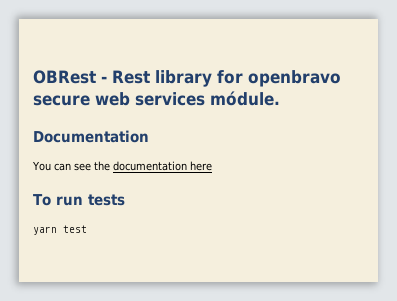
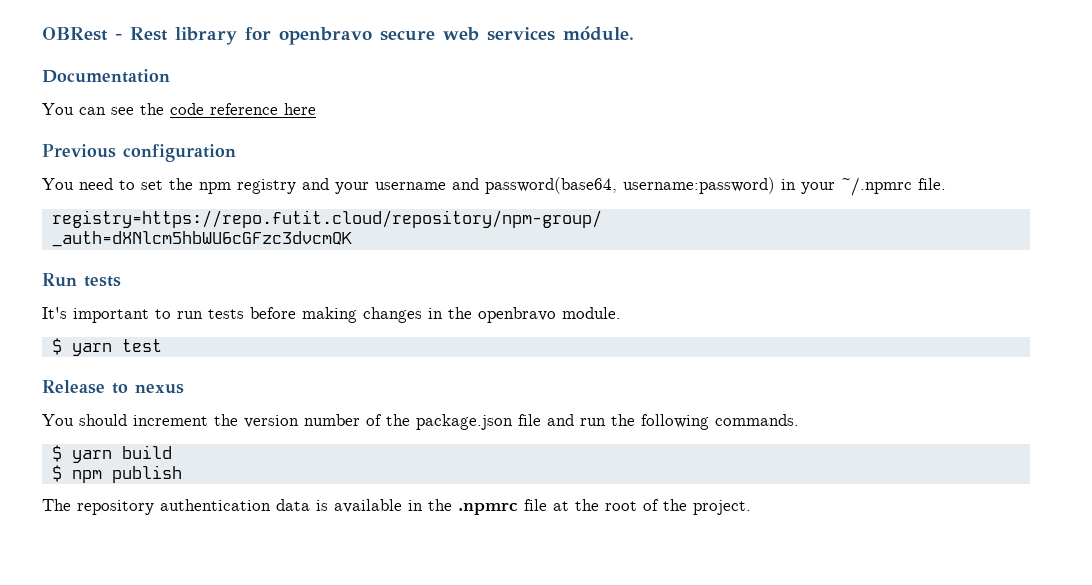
- You can see the documentation here
+ You can see the code reference here
- To run tests
- yarn test
+ Previous configuration
+ You need to set the npm registry and your username and password(base64, username:password) in your ~/.npmrc file.
+ registry=https://repo.futit.cloud/repository/npm-group/
+ _auth=dXNlcm5hbWU6cGFzc3dvcmQK
+ Run tests
+ It's important to run tests before making changes in the openbravo module.
+ $ yarn test
+ Release to nexus
+ You should increment the version number of the package.json file and run the following commands.
+ $ yarn build
+ $ npm publish
+ The repository authentication data is available in the .npmrc file at the root of the project.

